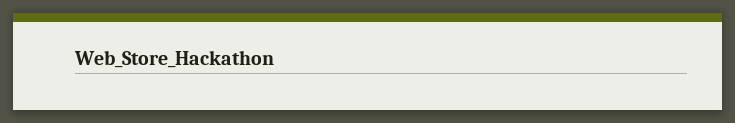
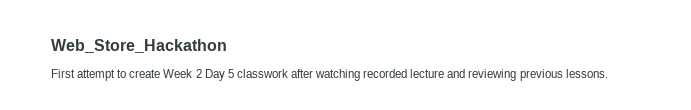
+ First attempt to create Week 2 Day 5 classwork after watching recorded lecture and reviewing previous lessons.

